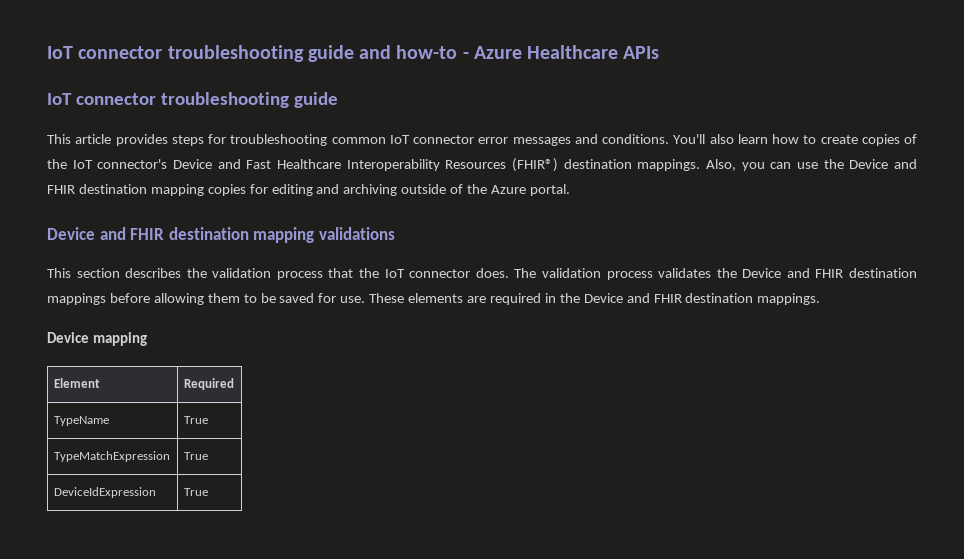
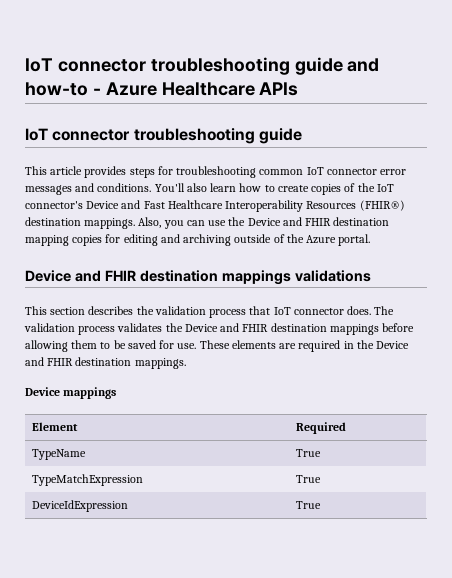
- Device and FHIR destination mapping validations
+ Device and FHIR destination mappings validations
- This section describes the validation process that the IoT connector does.
+ This section describes the validation process that IoT connector does.
- Device mapping
+ Device mappings

